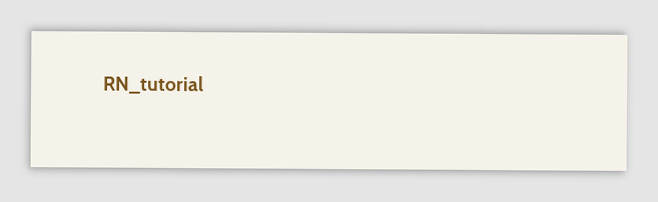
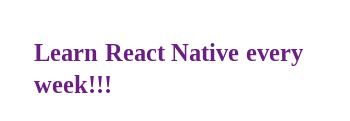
- RN_tutorial
+ Learn React Native every week!!!

